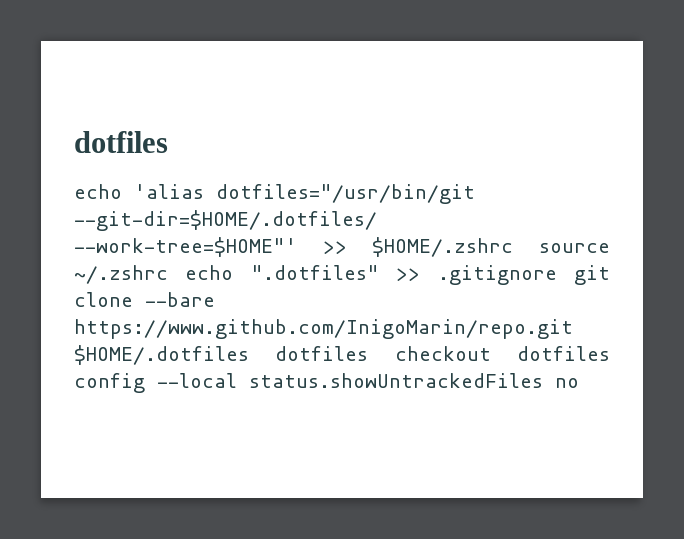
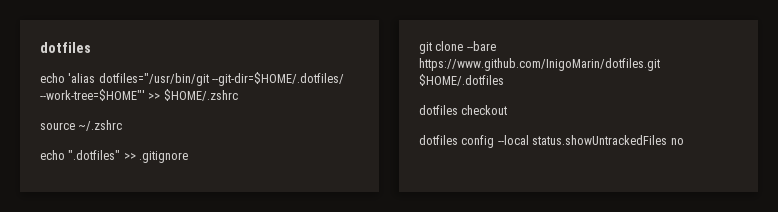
- echo 'alias dotfiles="/usr/bin/git --git-dir=$HOME/.dotfiles/ --work-tree=$HOME"' >> $HOME/.zshrc source ~/.zshrc echo ".dotfiles" >> .gitignore git clone --bare https://www.github.com/InigoMarin/repo.git $HOME/.dotfiles dotfiles checkout dotfiles config --local status.showUntrackedFiles no
+ echo 'alias dotfiles="/usr/bin/git --git-dir=$HOME/.dotfiles/ --work-tree=$HOME"' >> $HOME/.zshrc
+ source ~/.zshrc
+ echo ".dotfiles" >> .gitignore
+ git clone --bare https://www.github.com/InigoMarin/dotfiles.git $HOME/.dotfiles
+ dotfiles checkout
+ dotfiles config --local status.showUntrackedFiles no

